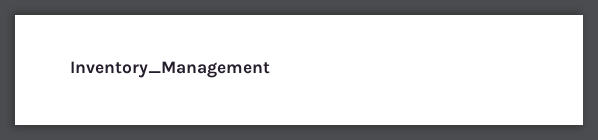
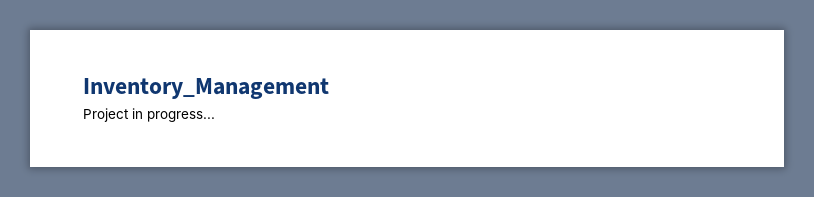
+ Project in progress...

